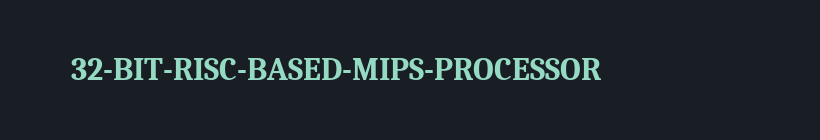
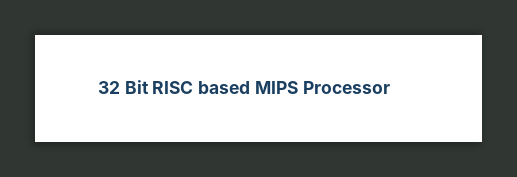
- 32-BIT-RISC-BASED-MIPS-PROCESSOR
+ 32 Bit RISC based MIPS Processor

